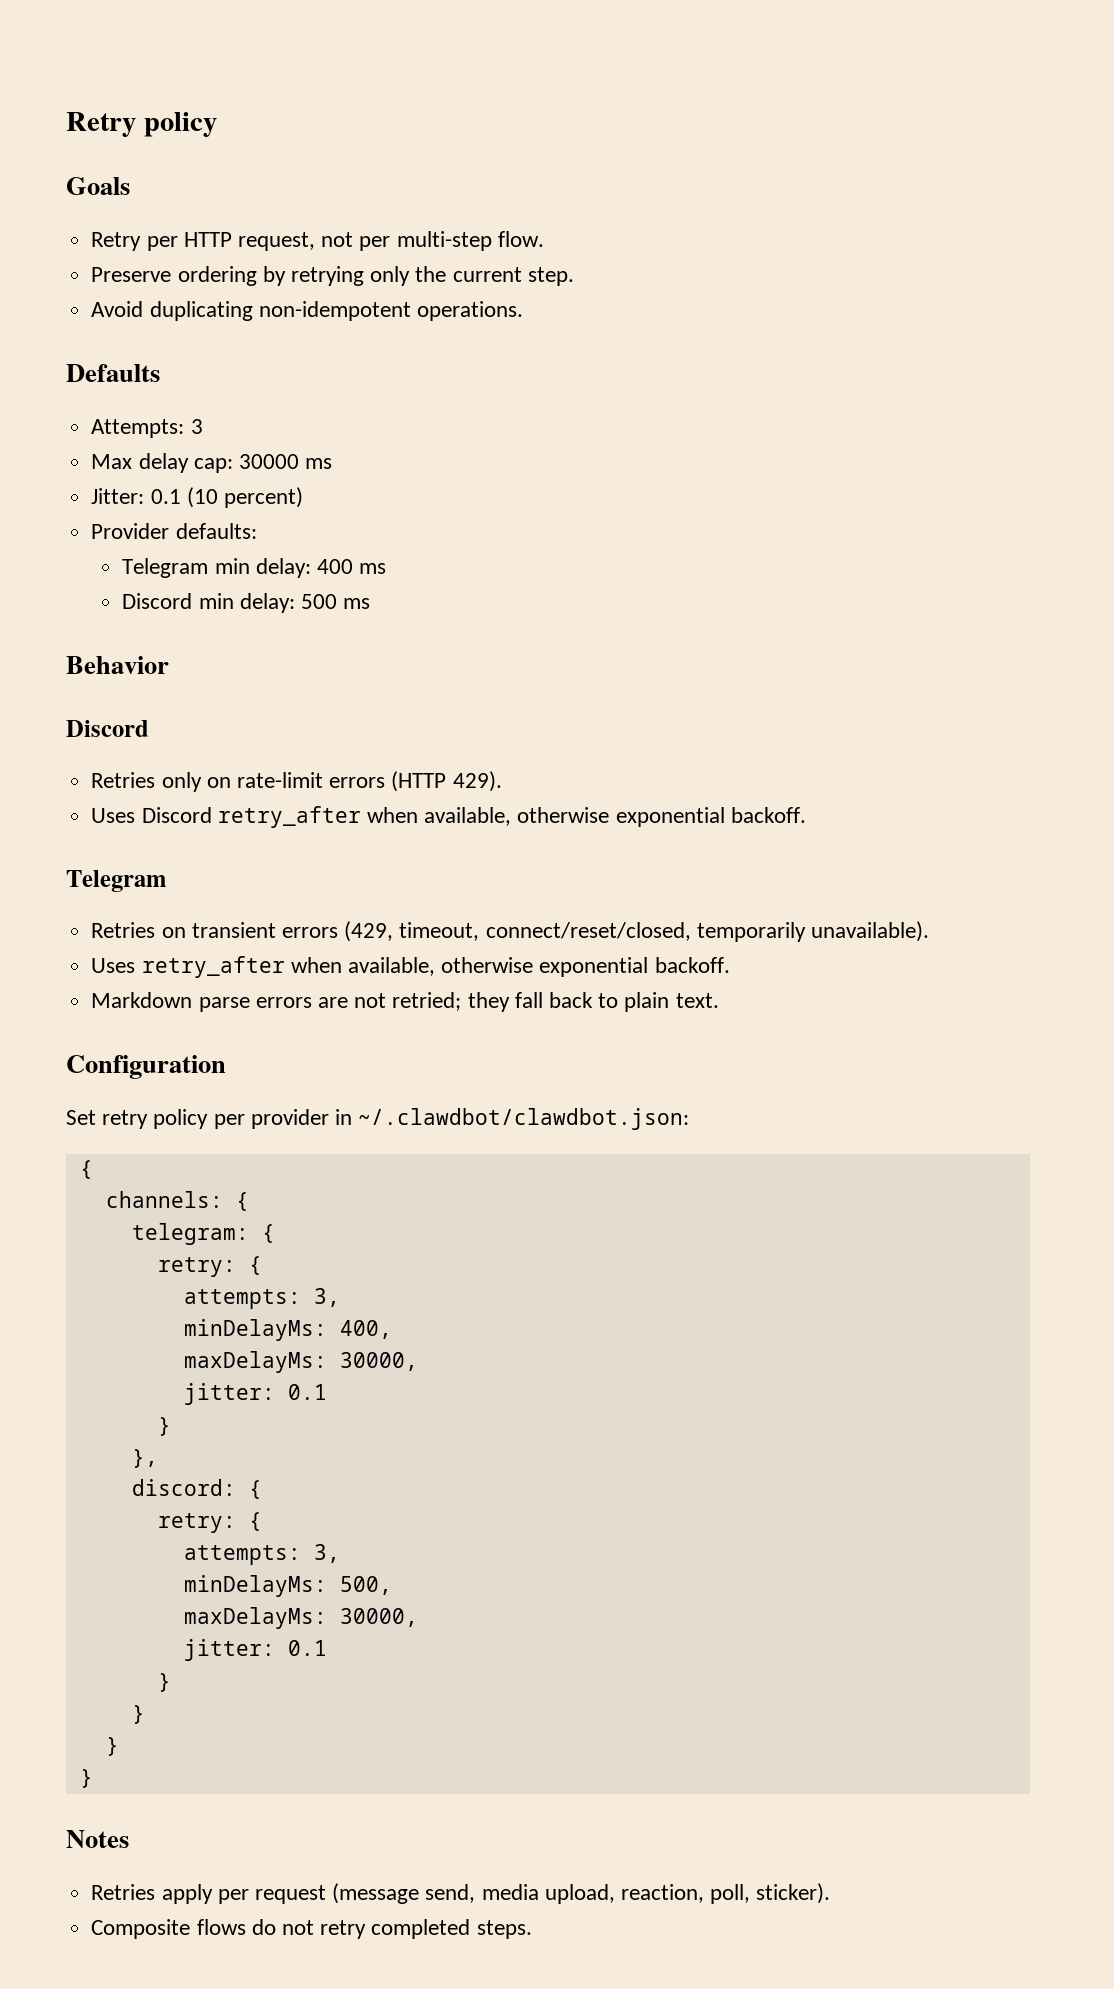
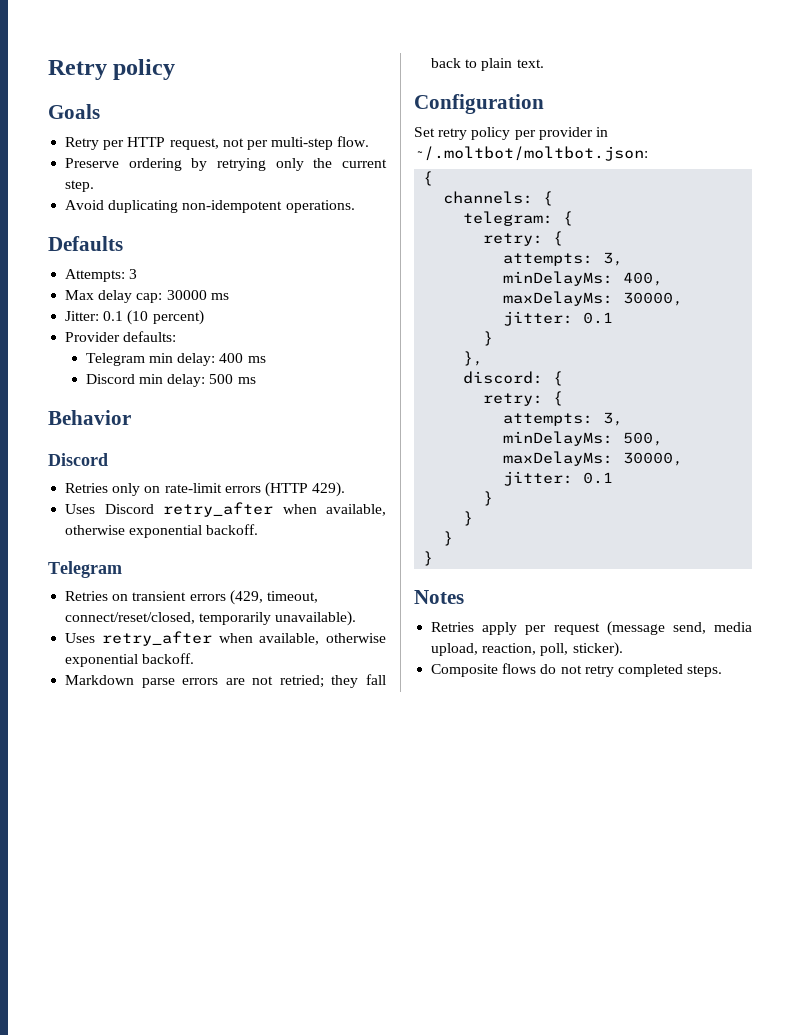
- Set retry policy per provider in ~/.clawdbot/clawdbot.json:
+ Set retry policy per provider in ~/.moltbot/moltbot.json:

